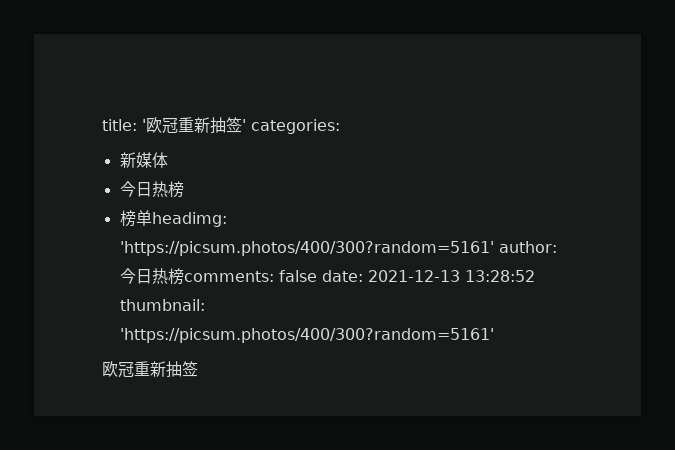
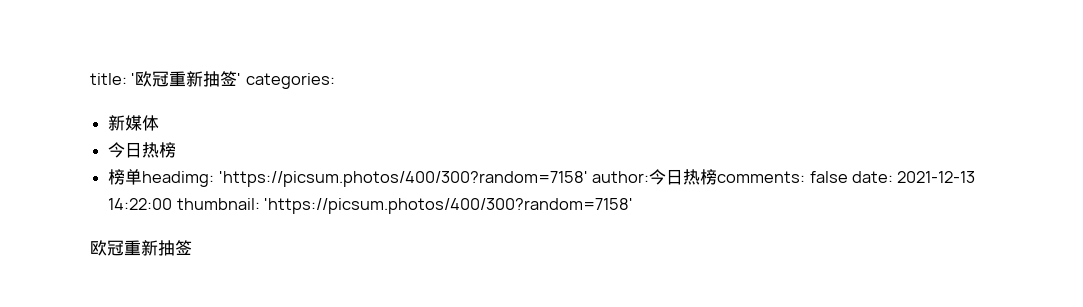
- 榜单headimg: 'https://picsum.photos/400/300?random=5161' author:今日热榜comments: false date: 2021-12-13 13:28:52 thumbnail: 'https://picsum.photos/400/300?random=5161'
+ 榜单headimg: 'https://picsum.photos/400/300?random=7158' author:今日热榜comments: false date: 2021-12-13 14:22:00 thumbnail: 'https://picsum.photos/400/300?random=7158'

